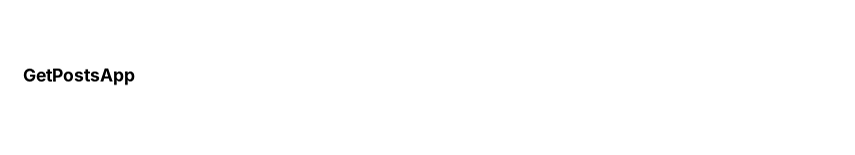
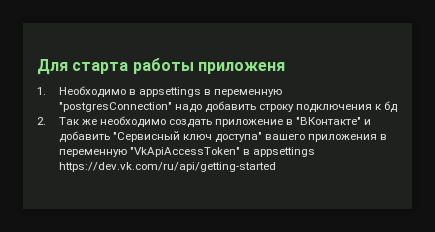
- GetPostsApp
+ Для старта работы приложеня
+ 1. Необходимо в appsettings в переменную "postgresConnection" надо добавить строку подключения к бд
+ 2. Так же необходимо создать приложение в "ВКонтакте" и добавить "Сервисный ключ доступа" вашего приложения в переменную "VkApiAccessToken" в appsettings https://dev.vk.com/ru/api/getting-started

